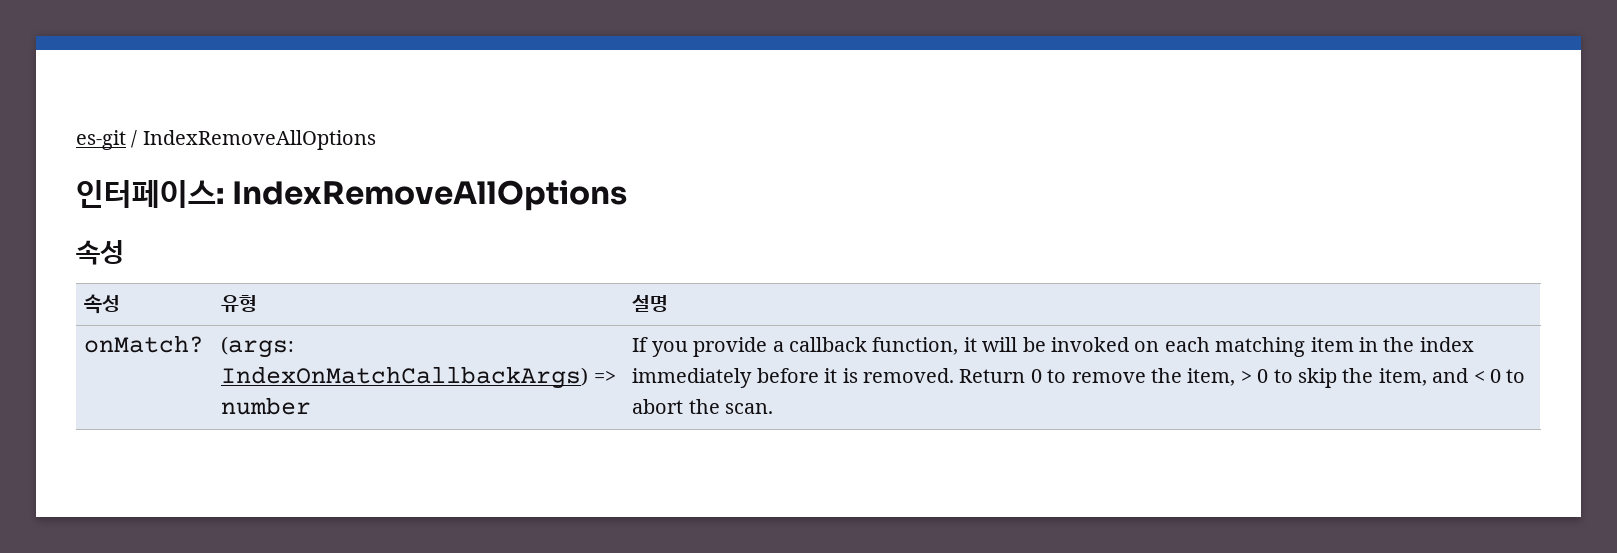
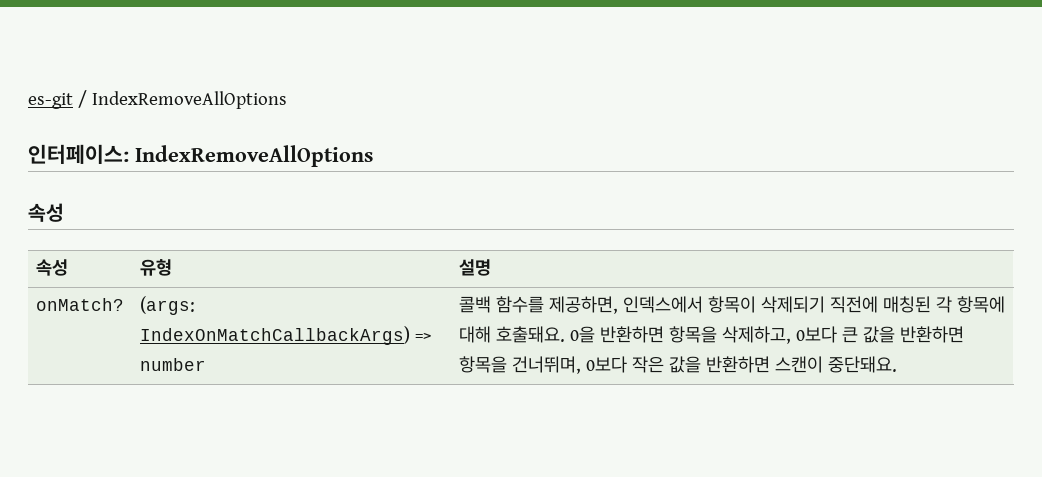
- If you provide a callback function, it will be invoked on each matching item in the index immediately before it is removed. Return 0 to remove the item, > 0 to skip the item, and < 0 to abort the scan.
+ 콜백 함수를 제공하면, 인덱스에서 항목이 삭제되기 직전에 매칭된 각 항목에 대해 호출돼요. 0을 반환하면 항목을 삭제하고, 0보다 큰 값을 반환하면 항목을 건너뛰며, 0보다 작은 값을 반환하면 스캔이 중단돼요.

